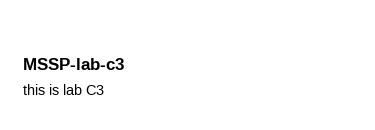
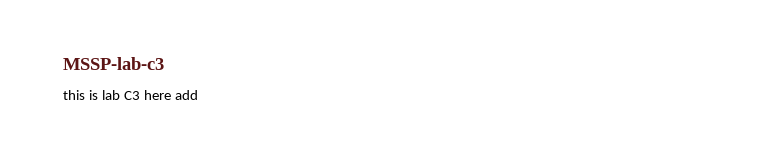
- this is lab C3
+ this is lab C3 here add

